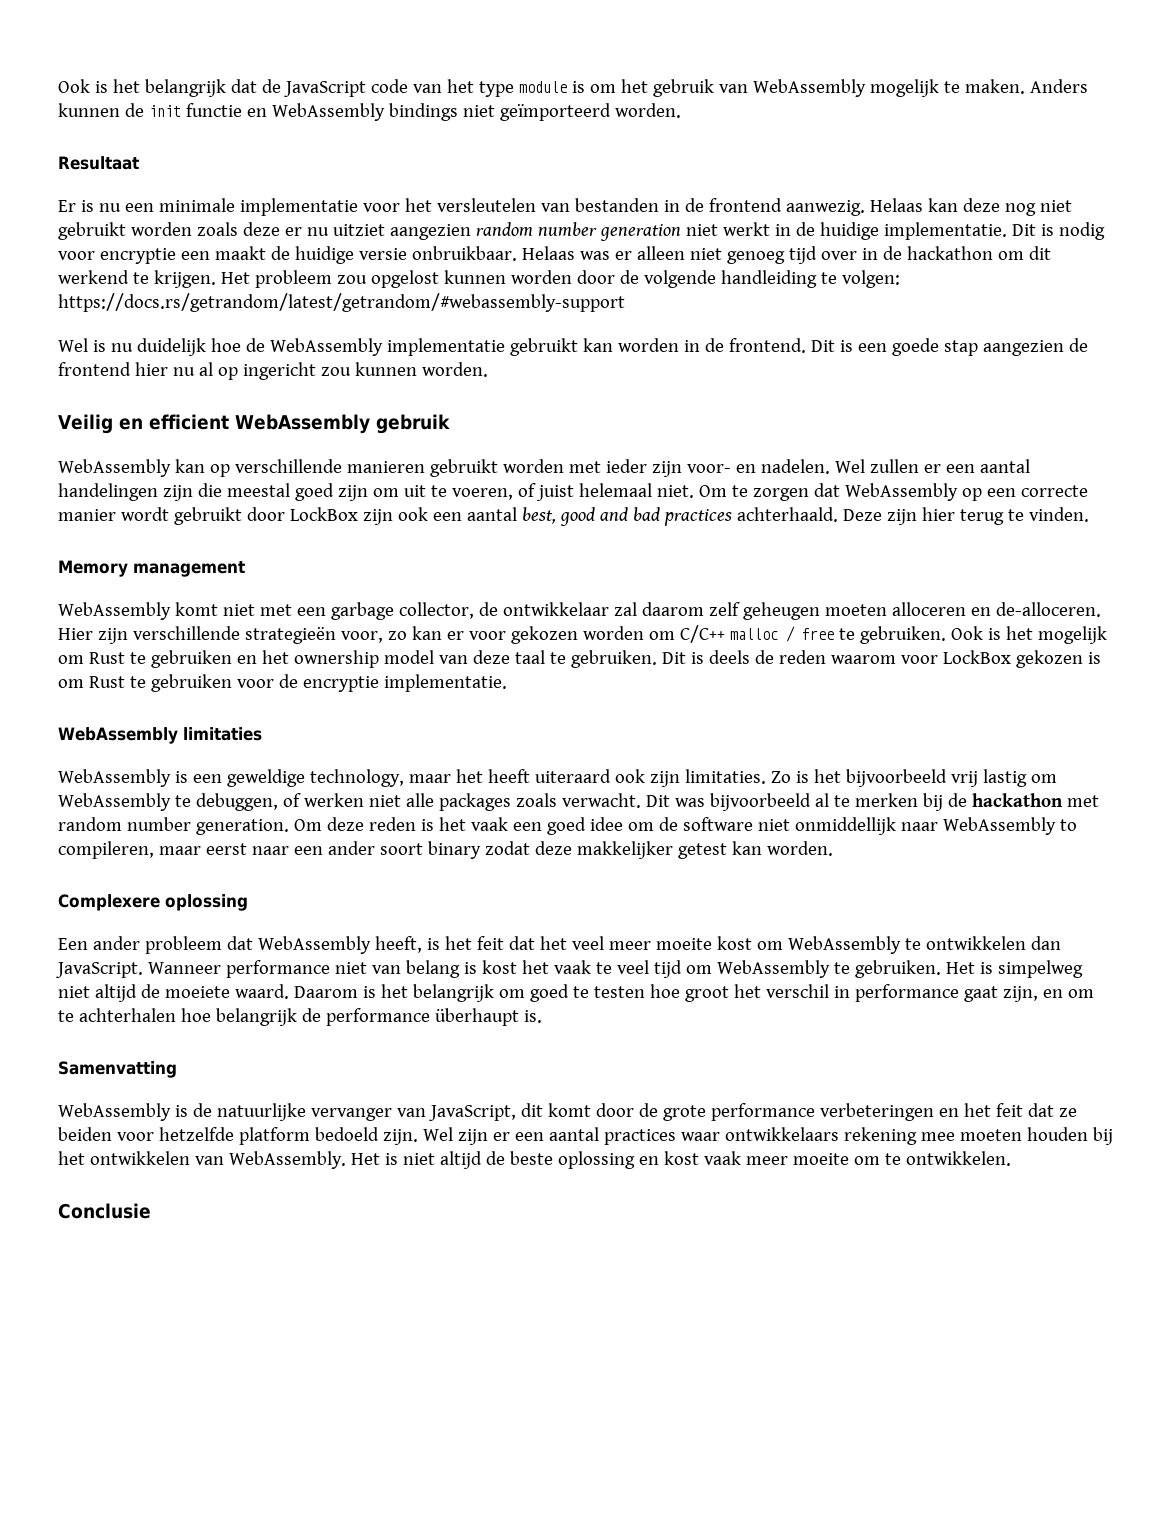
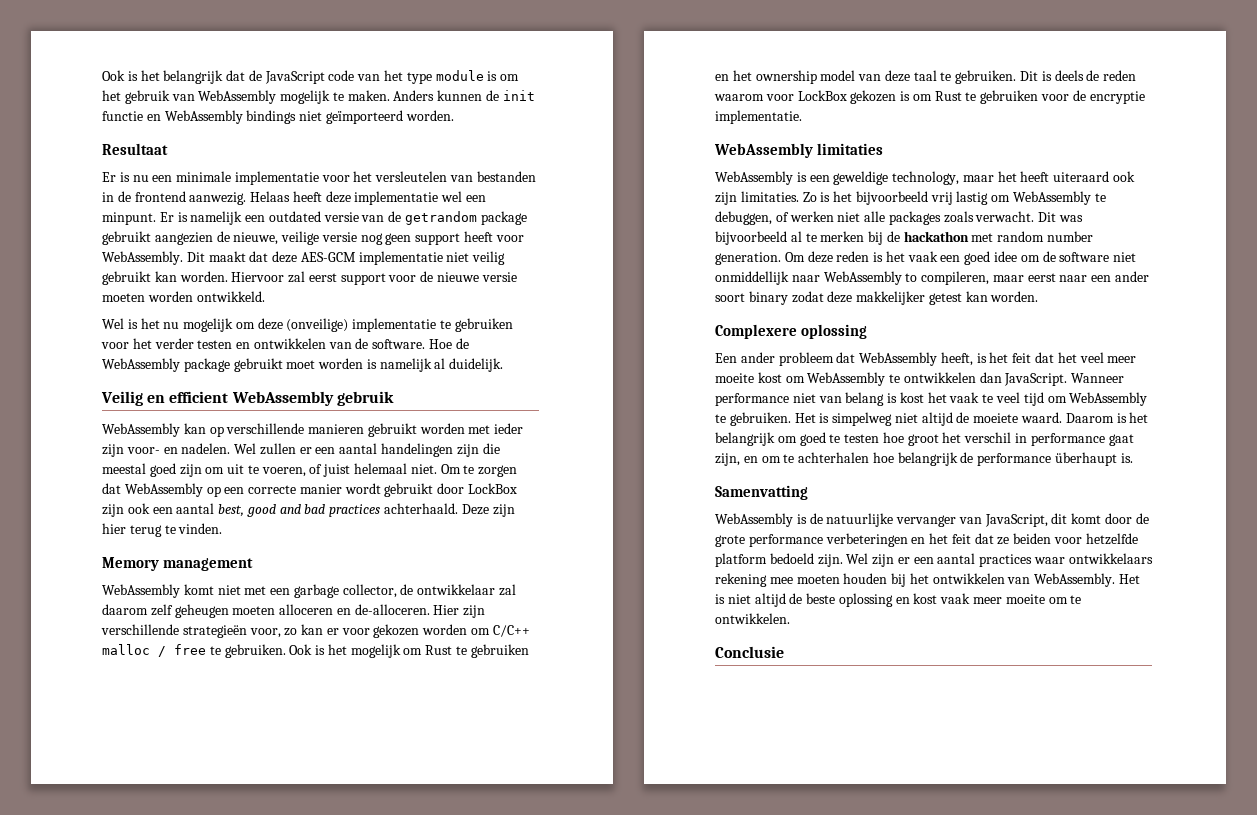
- Helaas kan deze nog niet gebruikt worden zoals deze er nu uitziet aangezien random number generation niet werkt in de huidige implementatie. Dit is nodig voor encryptie een maakt de huidige versie onbruikbaar. Helaas was er alleen niet genoeg tijd over in de hackathon om dit werkend te krijgen. Het probleem zou opgelost kunnen worden door de volgende handleiding te volgen: https://docs.rs/getrandom/latest/getrandom/#webassembly-support
- Wel is nu duidelijk hoe de WebAssembly implementatie gebruikt kan worden in de frontend. Dit is een goede stap aangezien de frontend hier nu al op ingericht zou kunnen worden.
+ Helaas heeft deze implementatie wel een minpunt. Er is namelijk een outdated versie van de getrandom package gebruikt aangezien de nieuwe, veilige versie nog geen support heeft voor WebAssembly. Dit maakt dat deze AES-GCM implementatie niet veilig gebruikt kan worden. Hiervoor zal eerst support voor de nieuwe versie moeten worden ontwikkeld.
+ Wel is het nu mogelijk om deze (onveilige) implementatie te gebruiken voor het verder testen en ontwikkelen van de software. Hoe de WebAssembly package gebruikt moet worden is namelijk al duidelijk.

